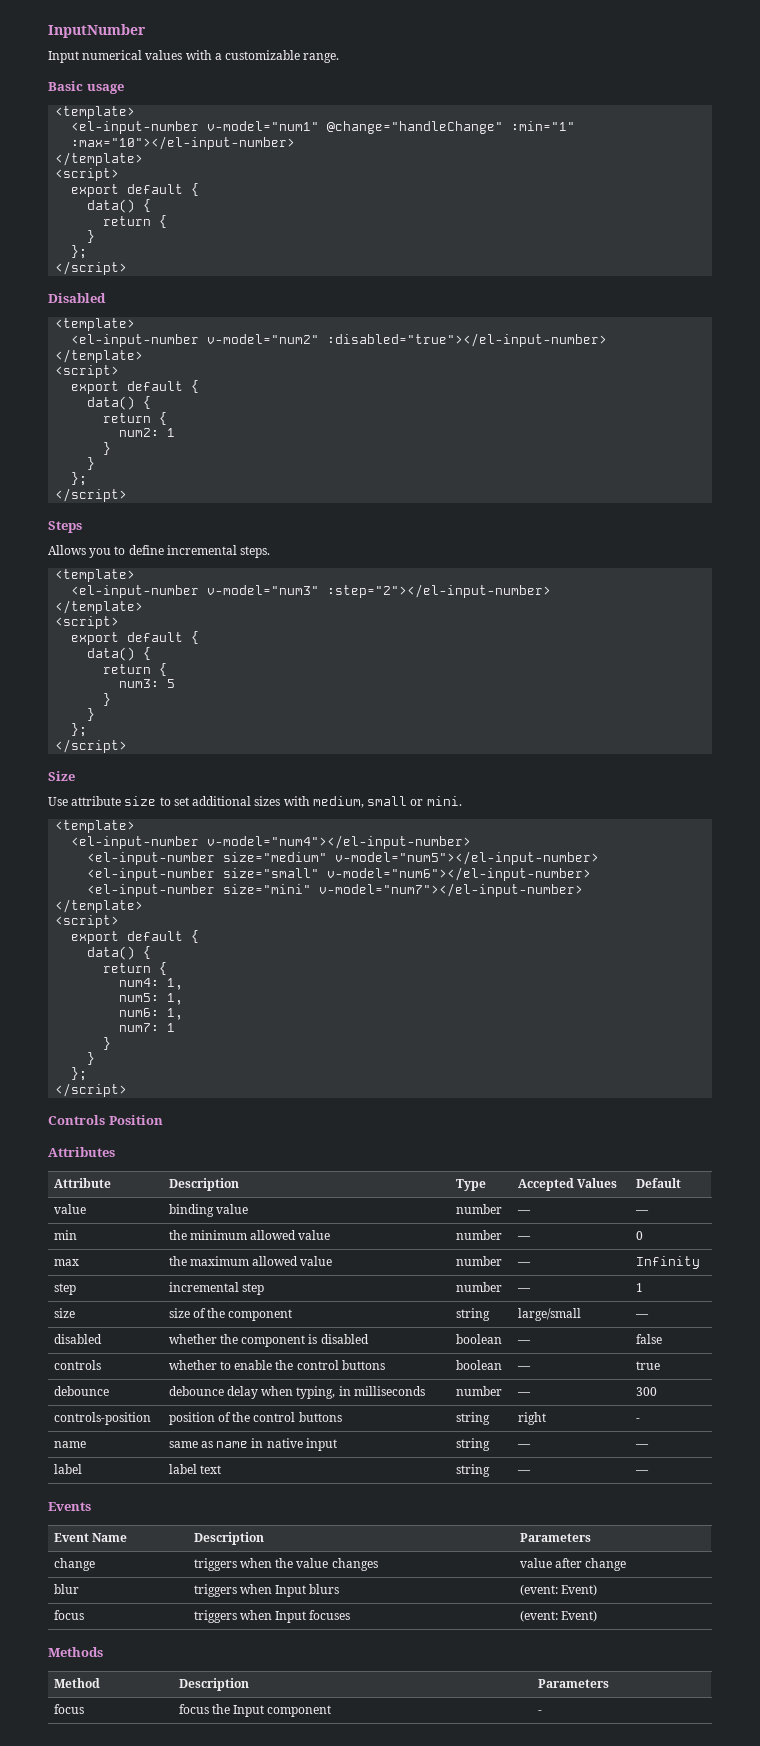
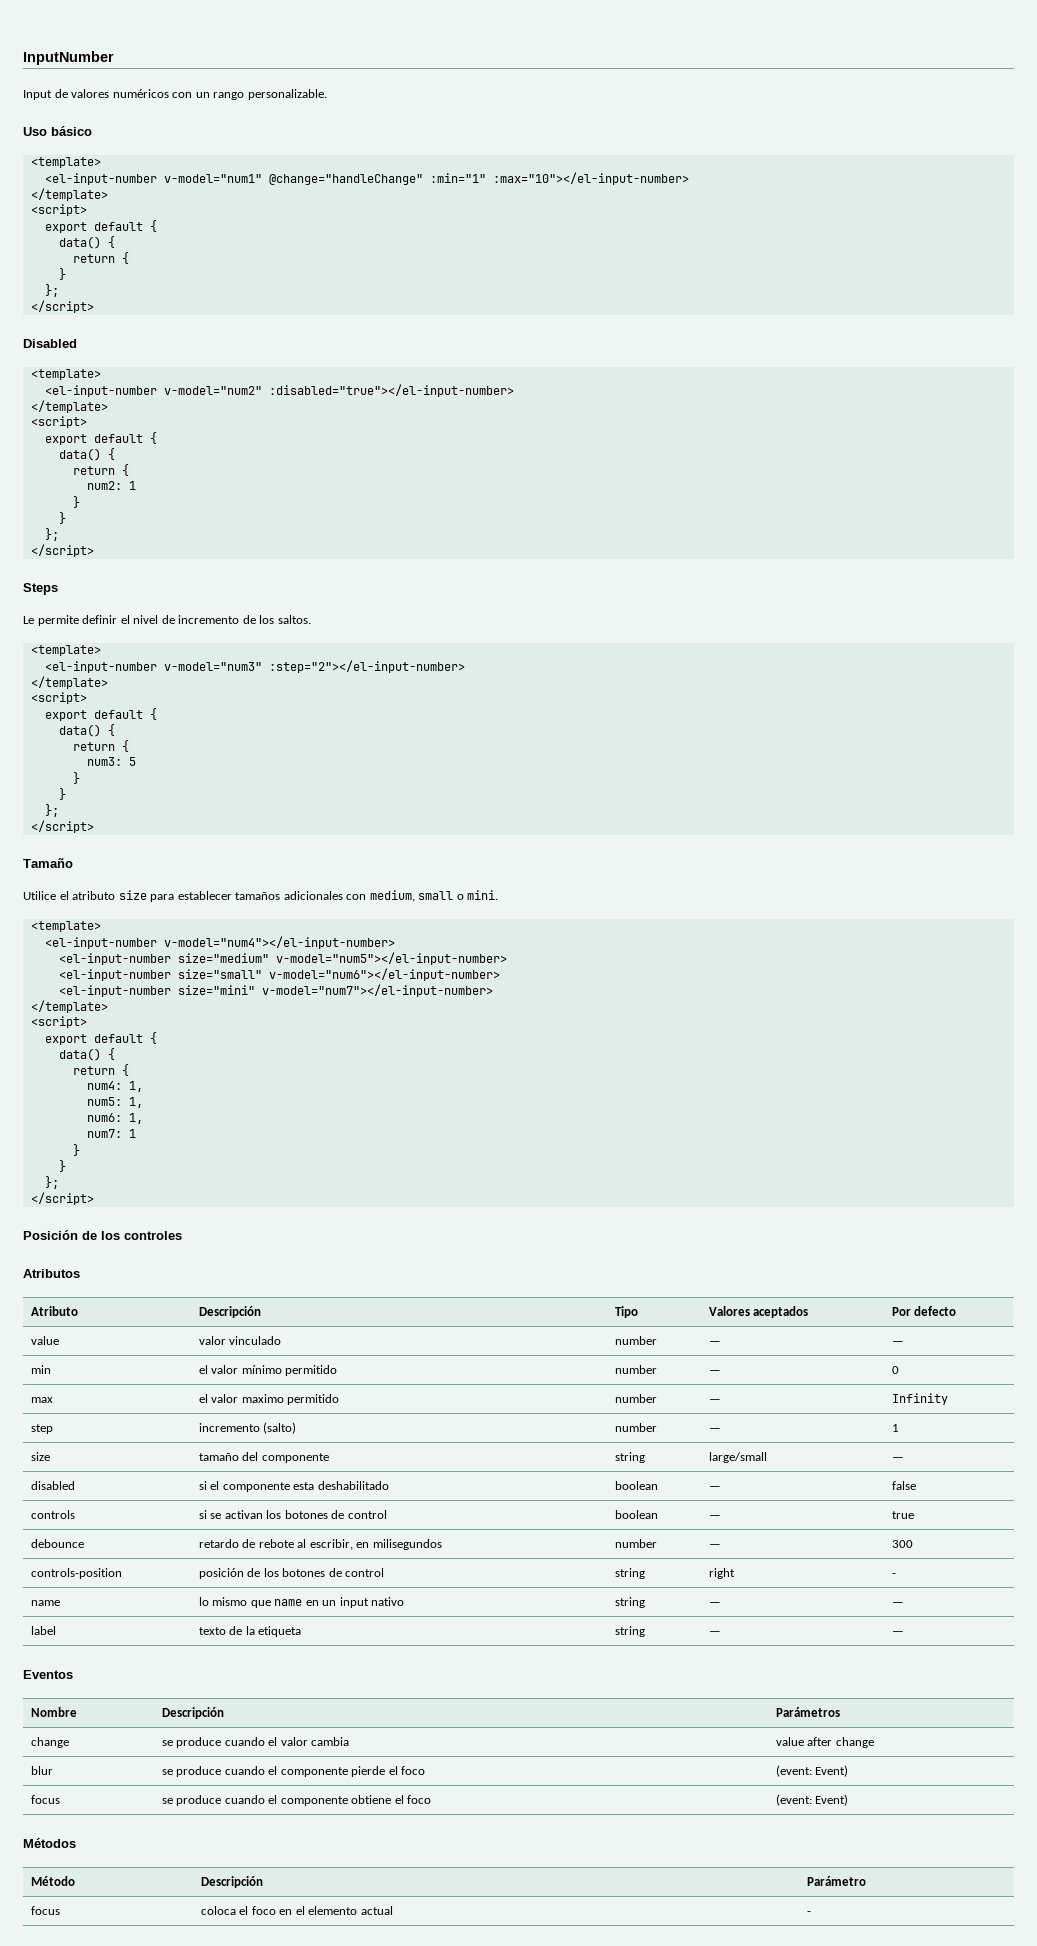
- Input numerical values with a customizable range.
- Basic usage
+ Input de valores numéricos con un rango personalizable.
+ Uso básico
- Allows you to define incremental steps.
+ Le permite definir el nivel de incremento de los saltos.
- Size
- Use attribute size to set additional sizes with medium, small or mini.
+ Tamaño
+ Utilice el atributo size para establecer tamaños adicionales con medium, small o mini.
- Controls Position
- Attributes
- Attribute | Description | Type | Accepted Values | Default
- value | binding value | number | — | —
+ Posición de los controles
+ Atributos
+ Atributo | Descripción | Tipo | Valores aceptados | Por defecto
+ value | valor vinculado | number | — | —
- min | the minimum allowed value | number | — | 0
+ min | el valor mínimo permitido | number | — | 0
- max | the maximum allowed value | number | — | Infinity
+ max | el valor maximo permitido | number | — | Infinity
- step | incremental step | number | — | 1
+ step | incremento (salto) | number | — | 1
- size | size of the component | string | large/small | —
+ size | tamaño del componente | string | large/small | —
- disabled | whether the component is disabled | boolean | — | false
+ disabled | si el componente esta deshabilitado | boolean | — | false
- controls | whether to enable the control buttons | boolean | — | true
+ controls | si se activan los botones de control | boolean | — | true
- debounce | debounce delay when typing, in milliseconds | number | — | 300
+ debounce | retardo de rebote al escribir, en milisegundos | number | — | 300
- controls-position | position of the control buttons | string | right | -
+ controls-position | posición de los botones de control | string | right | -
- name | same as name in native input | string | — | —
+ name | lo mismo que name en un input nativo | string | — | —
- label | label text | string | — | —
- Events
- Event Name | Description | Parameters
- change | triggers when the value changes | value after change
- blur | triggers when Input blurs | (event: Event)
- focus | triggers when Input focuses | (event: Event)
- Methods
- Method | Description | Parameters
- focus | focus the Input component | -
+ label | texto de la etiqueta | string | — | —
+ Eventos
+ Nombre | Descripción | Parámetros
+ change | se produce cuando el valor cambia | value after change
+ blur | se produce cuando el componente pierde el foco | (event: Event)
+ focus | se produce cuando el componente obtiene el foco | (event: Event)
+ Métodos
+ Método | Descripción | Parámetro
+ focus | coloca el foco en el elemento actual | -

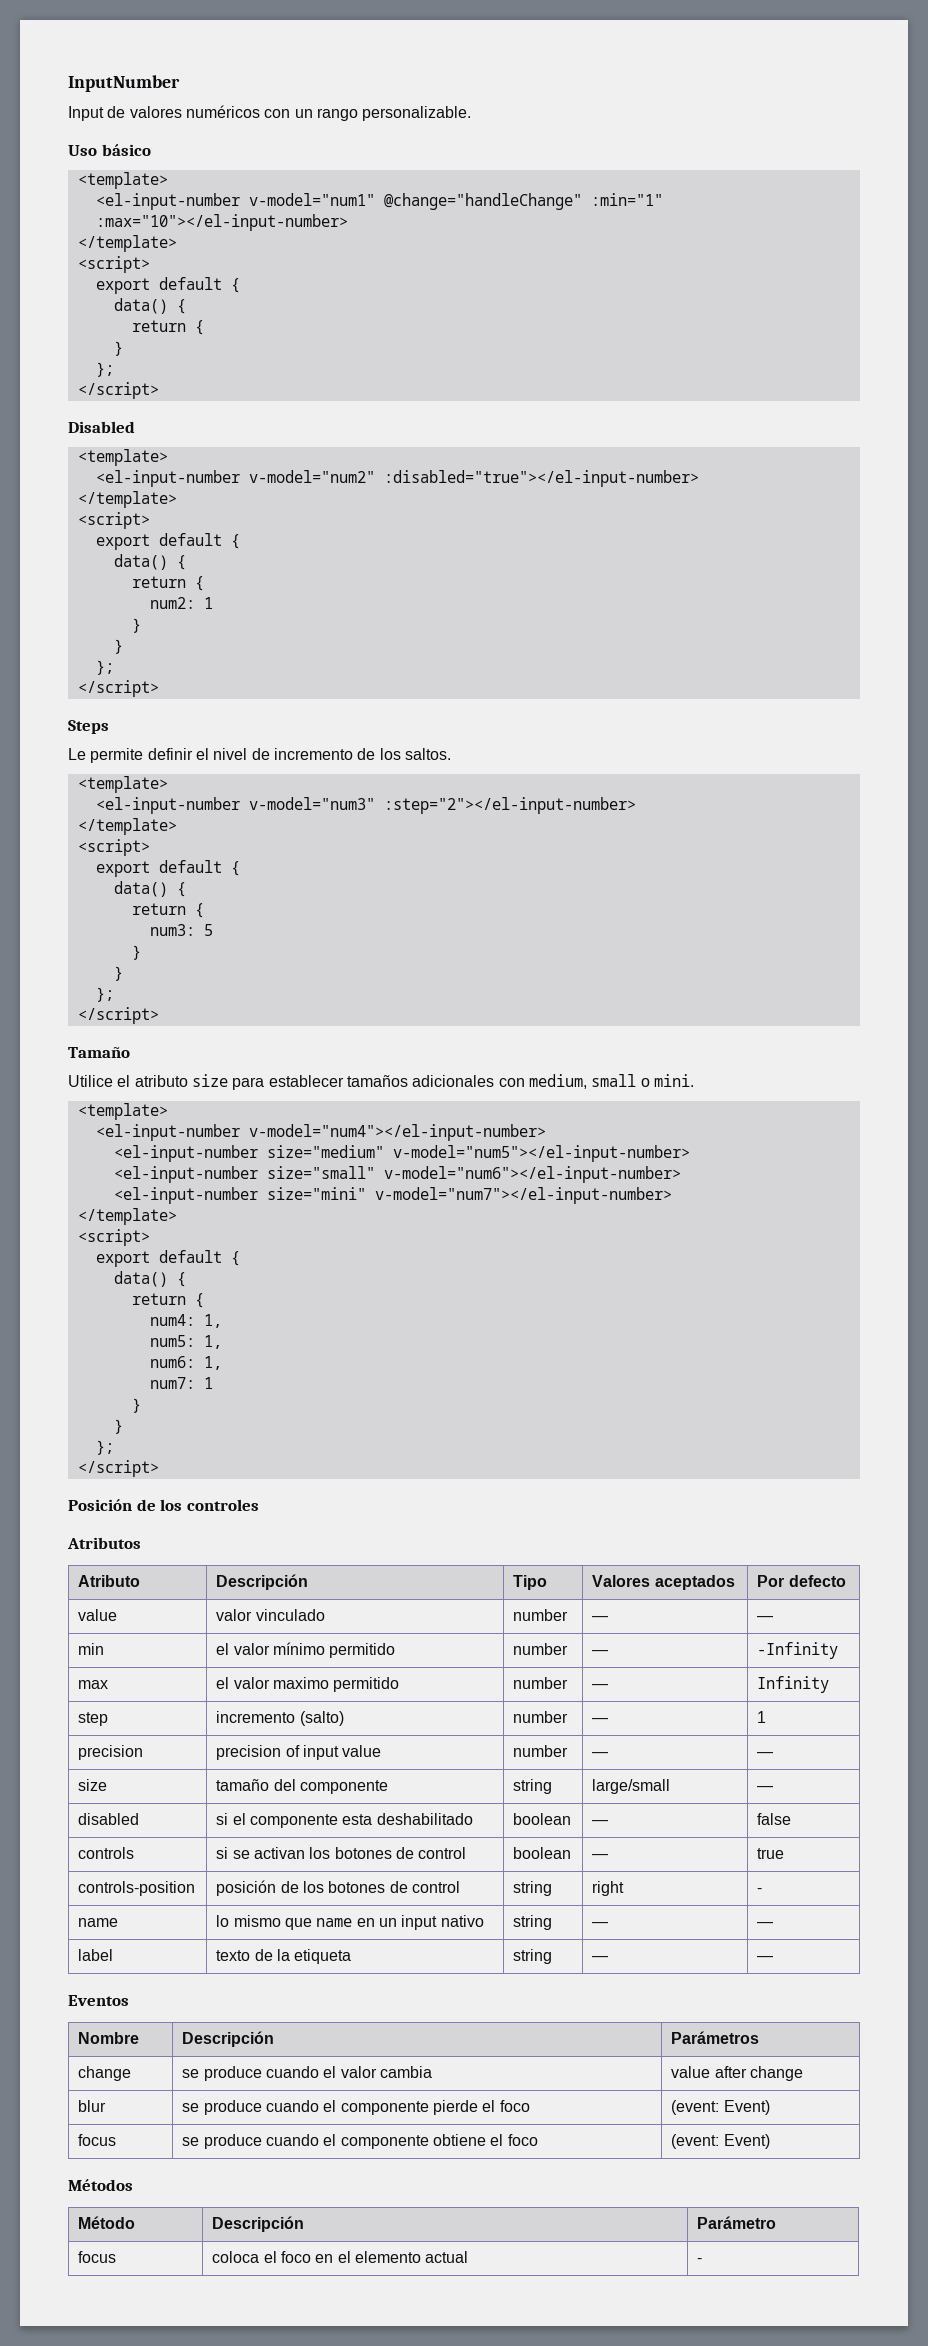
- min | el valor mínimo permitido | number | — | 0
+ min | el valor mínimo permitido | number | — | -Infinity
+ precision | precision of input value | number | — | —
- debounce | retardo de rebote al escribir, en milisegundos | number | — | 300

